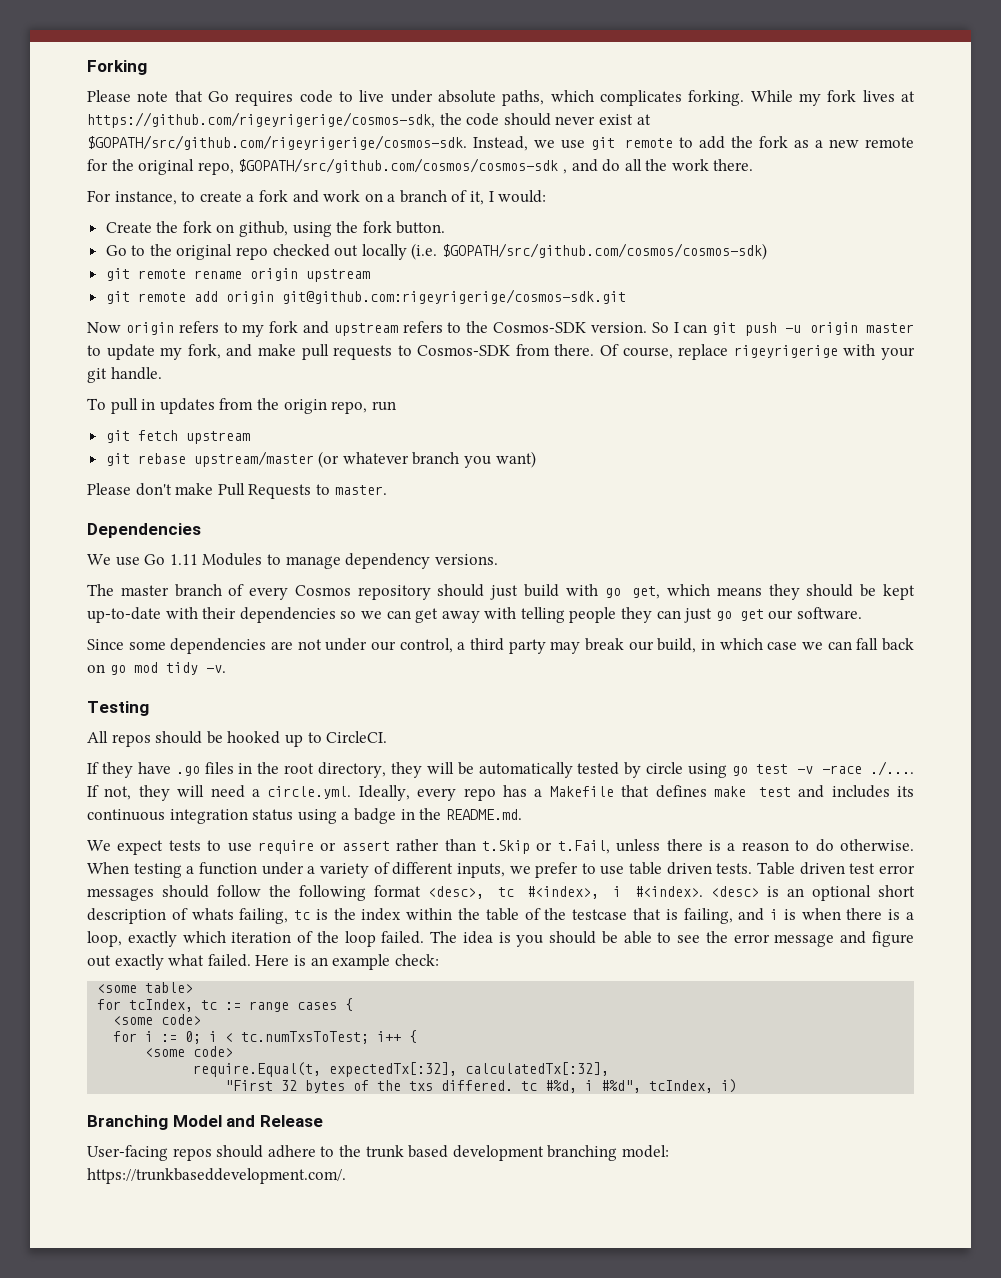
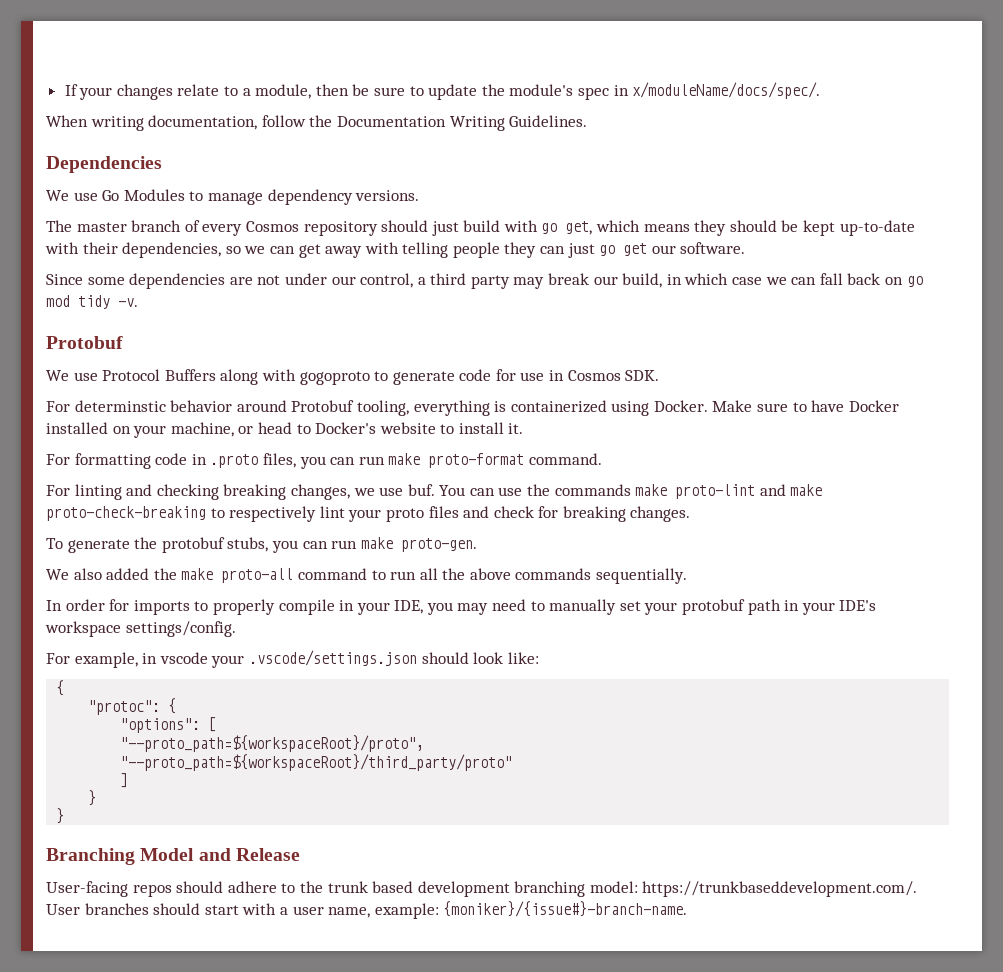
- Forking
- Please note that Go requires code to live under absolute paths, which complicates forking. While my fork lives at https://github.com/rigeyrigerige/cosmos-sdk, the code should never exist at $GOPATH/src/github.com/rigeyrigerige/cosmos-sdk. Instead, we use git remote to add the fork as a new remote for the original repo, $GOPATH/src/github.com/cosmos/cosmos-sdk , and do all the work there.
- For instance, to create a fork and work on a branch of it, I would:
- Create the fork on github, using the fork button.
- Go to the original repo checked out locally (i.e. $GOPATH/src/github.com/cosmos/cosmos-sdk)
- git remote rename origin upstream
- git remote add origin git@github.com:rigeyrigerige/cosmos-sdk.git
- Now origin refers to my fork and upstream refers to the Cosmos-SDK version. So I can git push -u origin master to update my fork, and make pull requests to Cosmos-SDK from there. Of course, replace rigeyrigerige with your git handle.
- To pull in updates from the origin repo, run
- git fetch upstream
- git rebase upstream/master (or whatever branch you want)
- Please don't make Pull Requests to master.
+ If your changes relate to a module, then be sure to update the module's spec in x/moduleName/docs/spec/.
+ When writing documentation, follow the Documentation Writing Guidelines.
- We use Go 1.11 Modules to manage dependency versions.
+ We use Go Modules to manage dependency versions.
- The master branch of every Cosmos repository should just build with go get, which means they should be kept up-to-date with their dependencies so we can get away with telling people they can just go get our software.
+ The master branch of every Cosmos repository should just build with go get, which means they should be kept up-to-date with their dependencies, so we can get away with telling people they can just go get our software.
  Since some dependencies are not under our control, a third party may break our build, in which case we can fall back on go mod tidy -v.
- Testing
- All repos should be hooked up to CircleCI.
- If they have .go files in the root directory, they will be automatically tested by circle using go test -v -race ./.... If not, they will need a circle.yml. Ideally, every repo has a Makefile that defines make test and includes its continuous integration status using a badge in the README.md.
- We expect tests to use require or assert rather than t.Skip or t.Fail, unless there is a reason to do otherwise. When testing a function under a variety of different inputs, we prefer to use table driven tests. Table driven test error messages should follow the following format <desc>, tc #<index>, i #<index>. <desc> is an optional short description of whats failing, tc is the index within the table of the testcase that is failing, and i is when there is a loop, exactly which iteration of the loop failed. The idea is you should be able to see the error message and figure out exactly what failed. Here is an example check:
- <some table>
- for tcIndex, tc := range cases {
- <some code>
- for i := 0; i < tc.numTxsToTest; i++ {
- <some code>
- require.Equal(t, expectedTx[:32], calculatedTx[:32],
- "First 32 bytes of the txs differed. tc #%d, i #%d", tcIndex, i)
+ Protobuf
+ We use Protocol Buffers along with gogoproto to generate code for use in Cosmos SDK.
+ For determinstic behavior around Protobuf tooling, everything is containerized using Docker. Make sure to have Docker installed on your machine, or head to Docker's website to install it.
+ For formatting code in .proto files, you can run make proto-format command.
+ For linting and checking breaking changes, we use buf. You can use the commands make proto-lint and make proto-check-breaking to respectively lint your proto files and check for breaking changes.
+ To generate the protobuf stubs, you can run make proto-gen.
+ We also added the make proto-all command to run all the above commands sequentially.
+ In order for imports to properly compile in your IDE, you may need to manually set your protobuf path in your IDE's workspace settings/config.
+ For example, in vscode your .vscode/settings.json should look like:
+ {
+ "protoc": {
+ "options": [
+ "--proto_path=${workspaceRoot}/proto",
+ "--proto_path=${workspaceRoot}/third_party/proto"
+ ]
+ }
+ }
- User-facing repos should adhere to the trunk based development branching model: https://trunkbaseddevelopment.com/.
+ User-facing repos should adhere to the trunk based development branching model: https://trunkbaseddevelopment.com/. User branches should start with a user name, example: {moniker}/{issue#}-branch-name.

